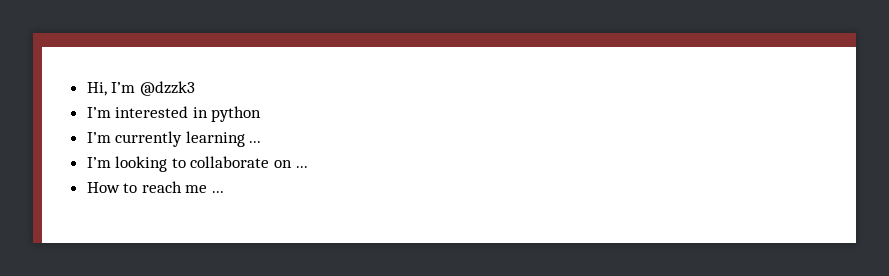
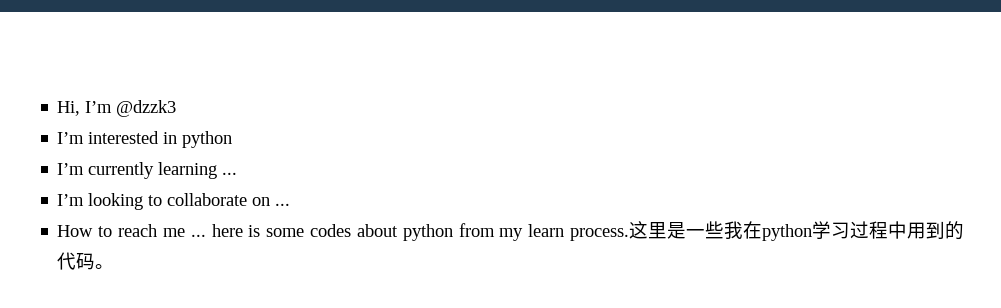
- How to reach me ...
+ How to reach me ... here is some codes about python from my learn process.这里是一些我在python学习过程中用到的代码。

